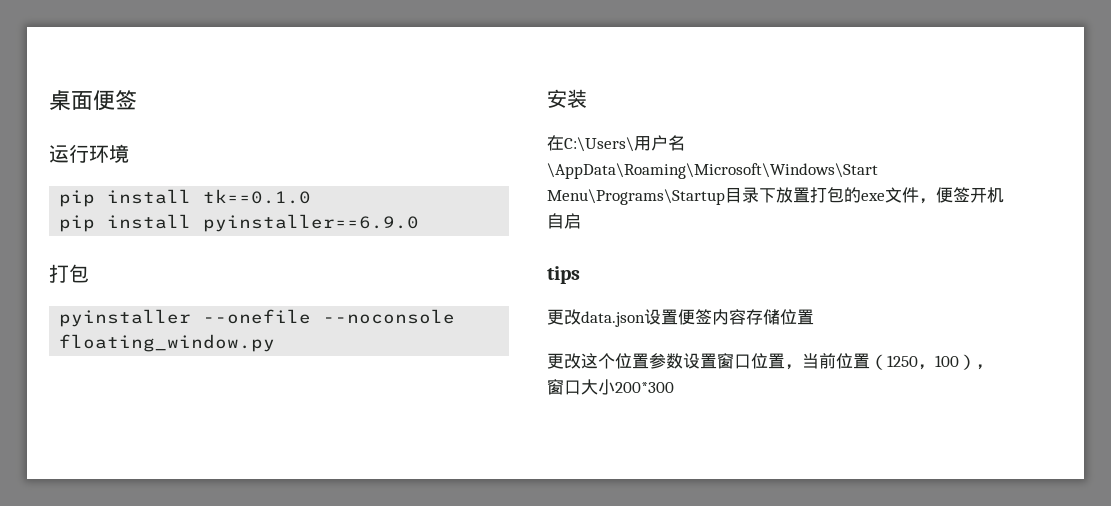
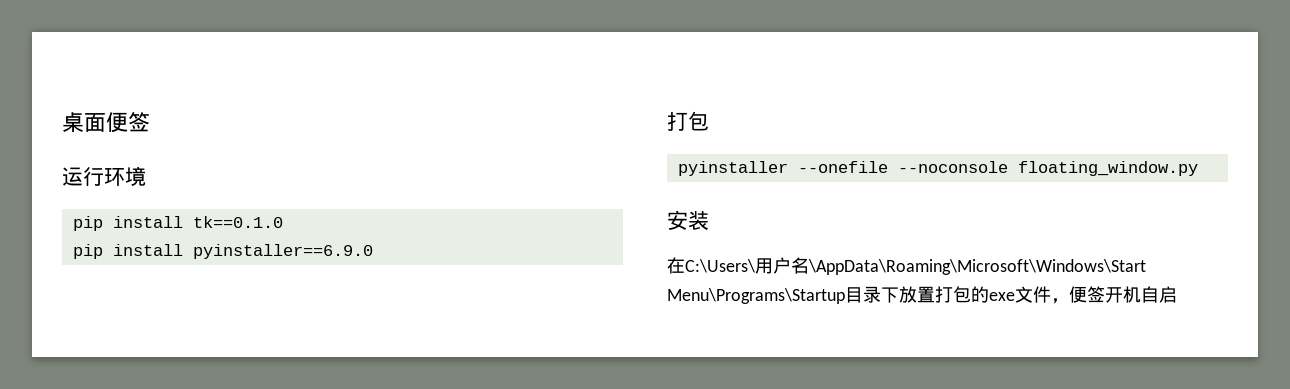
- tips
- 更改data.json设置便签内容存储位置
- 更改这个位置参数设置窗口位置，当前位置（1250，100），窗口大小200*300

